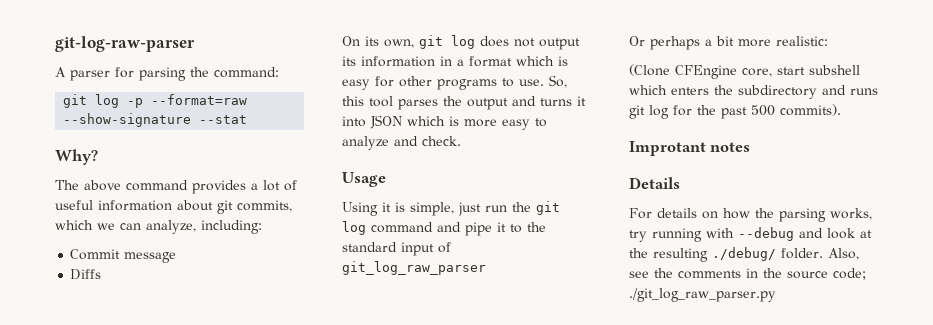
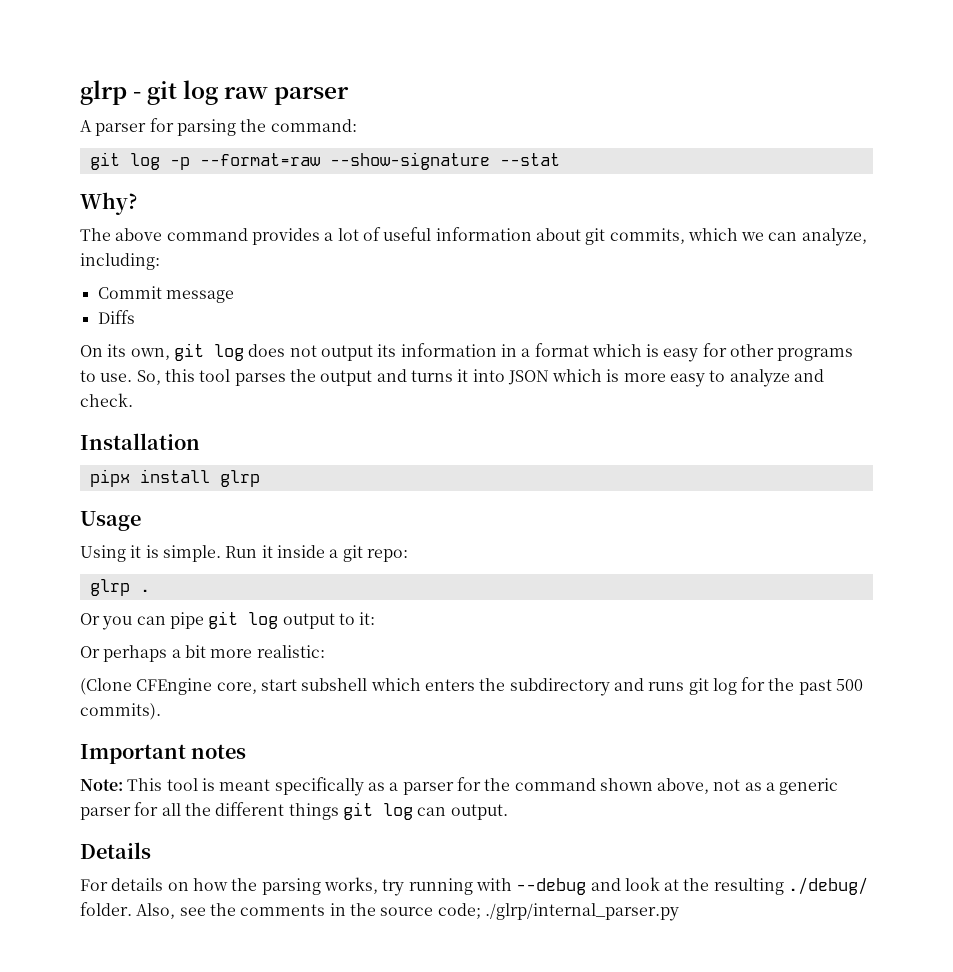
- git-log-raw-parser
+ glrp - git log raw parser
+ Installation
+ pipx install glrp
- Using it is simple, just run the git log command and pipe it to the standard input of git_log_raw_parser
+ Using it is simple. Run it inside a git repo:
+ glrp .
+ Or you can pipe git log output to it:
- Improtant notes
+ Important notes
+ Note: This tool is meant specifically as a parser for the command shown above, not as a generic parser for all the different things git log can output.
- Also, see the comments in the source code; ./git_log_raw_parser.py
+ Also, see the comments in the source code; ./glrp/internal_parser.py

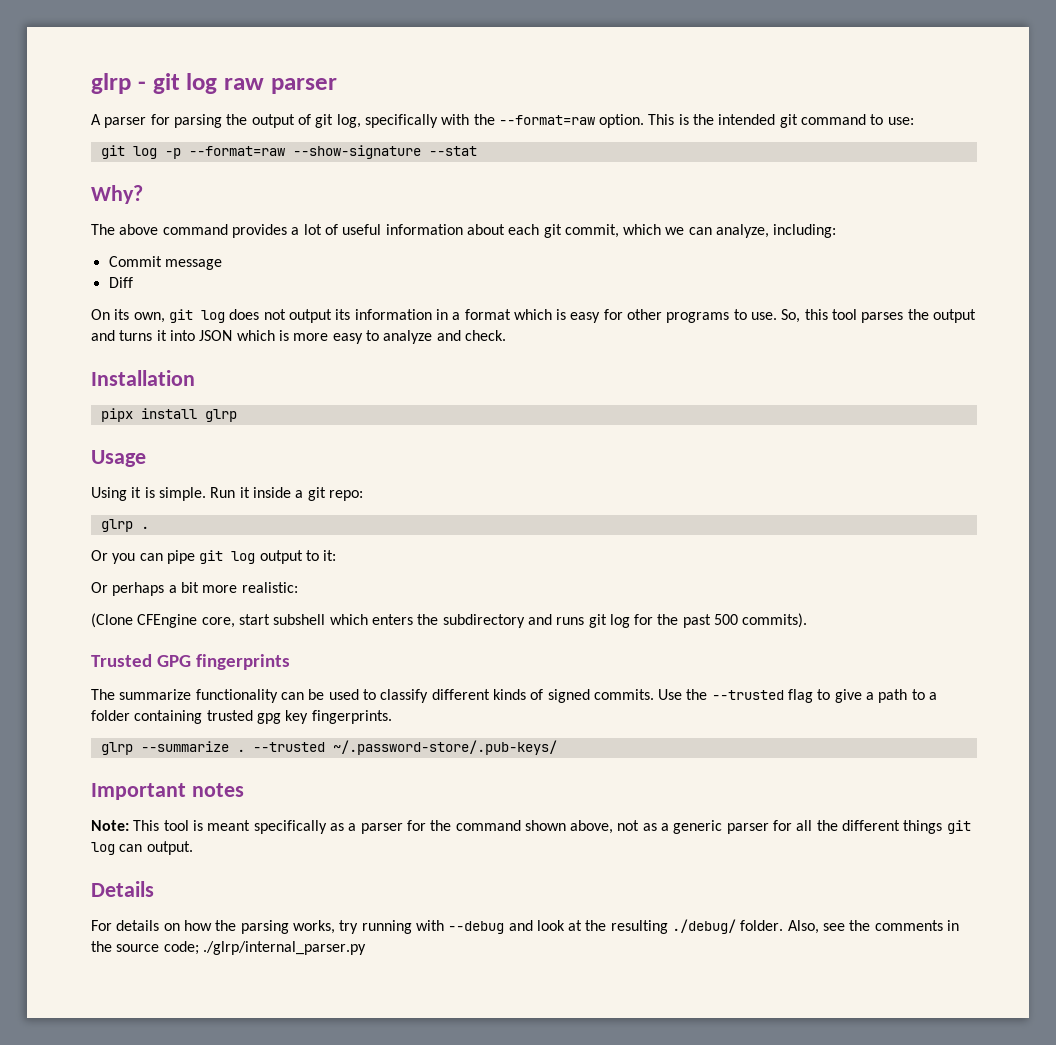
- A parser for parsing the command:
+ A parser for parsing the output of git log, specifically with the --format=raw option. This is the intended git command to use:
- The above command provides a lot of useful information about git commits, which we can analyze, including:
+ The above command provides a lot of useful information about each git commit, which we can analyze, including:
- Diffs
+ Diff
+ Trusted GPG fingerprints
+ The summarize functionality can be used to classify different kinds of signed commits. Use the --trusted flag to give a path to a folder containing trusted gpg key fingerprints.
+ glrp --summarize . --trusted ~/.password-store/.pub-keys/

